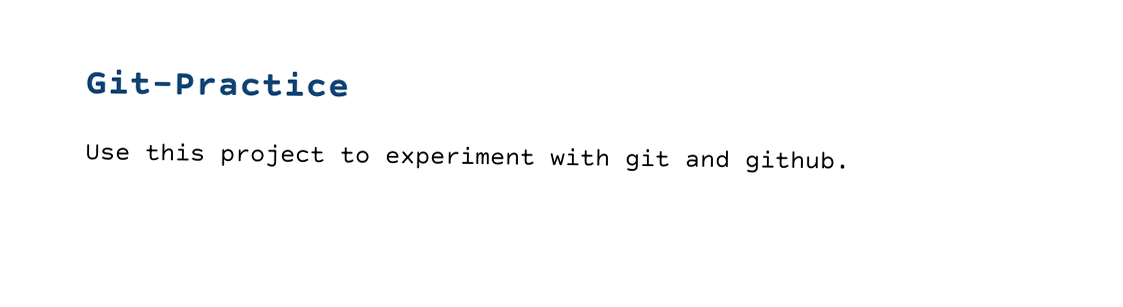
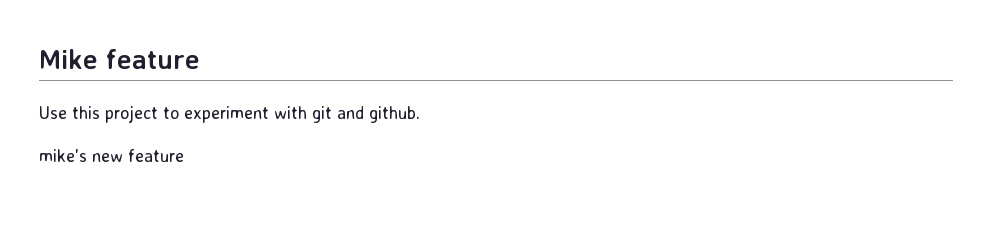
- Git-Practice
+ Mike feature
+ mike's new feature

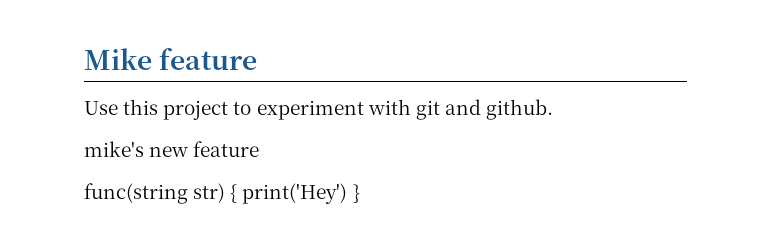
+ func(string str) { print('Hey') }

